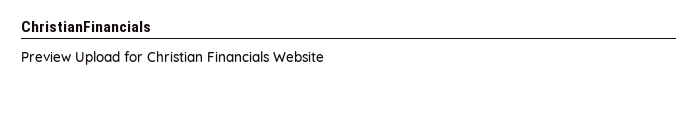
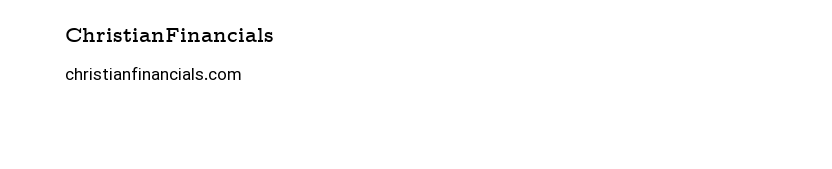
- Preview Upload for Christian Financials Website
+ christianfinancials.com

